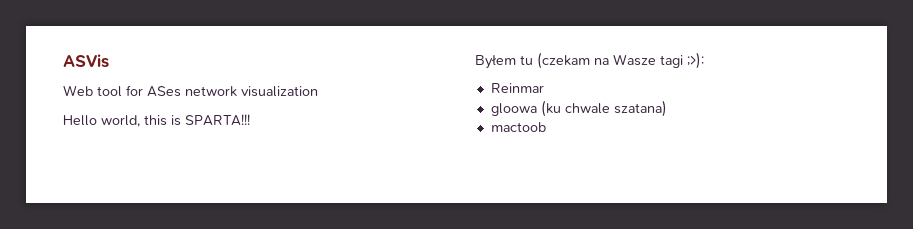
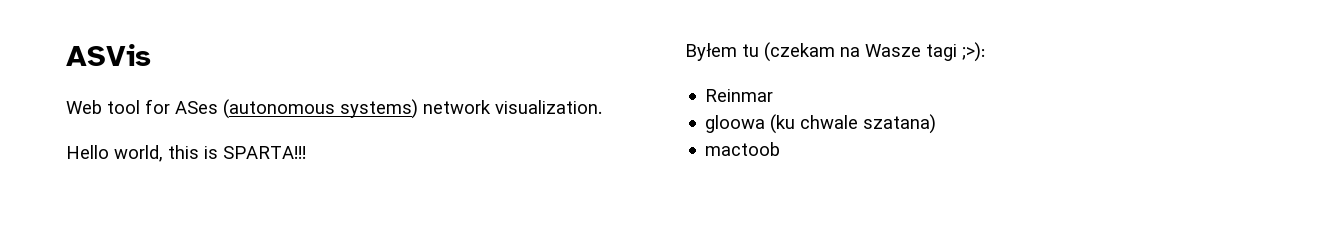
- Web tool for ASes network visualization
+ Web tool for ASes (autonomous systems) network visualization.

